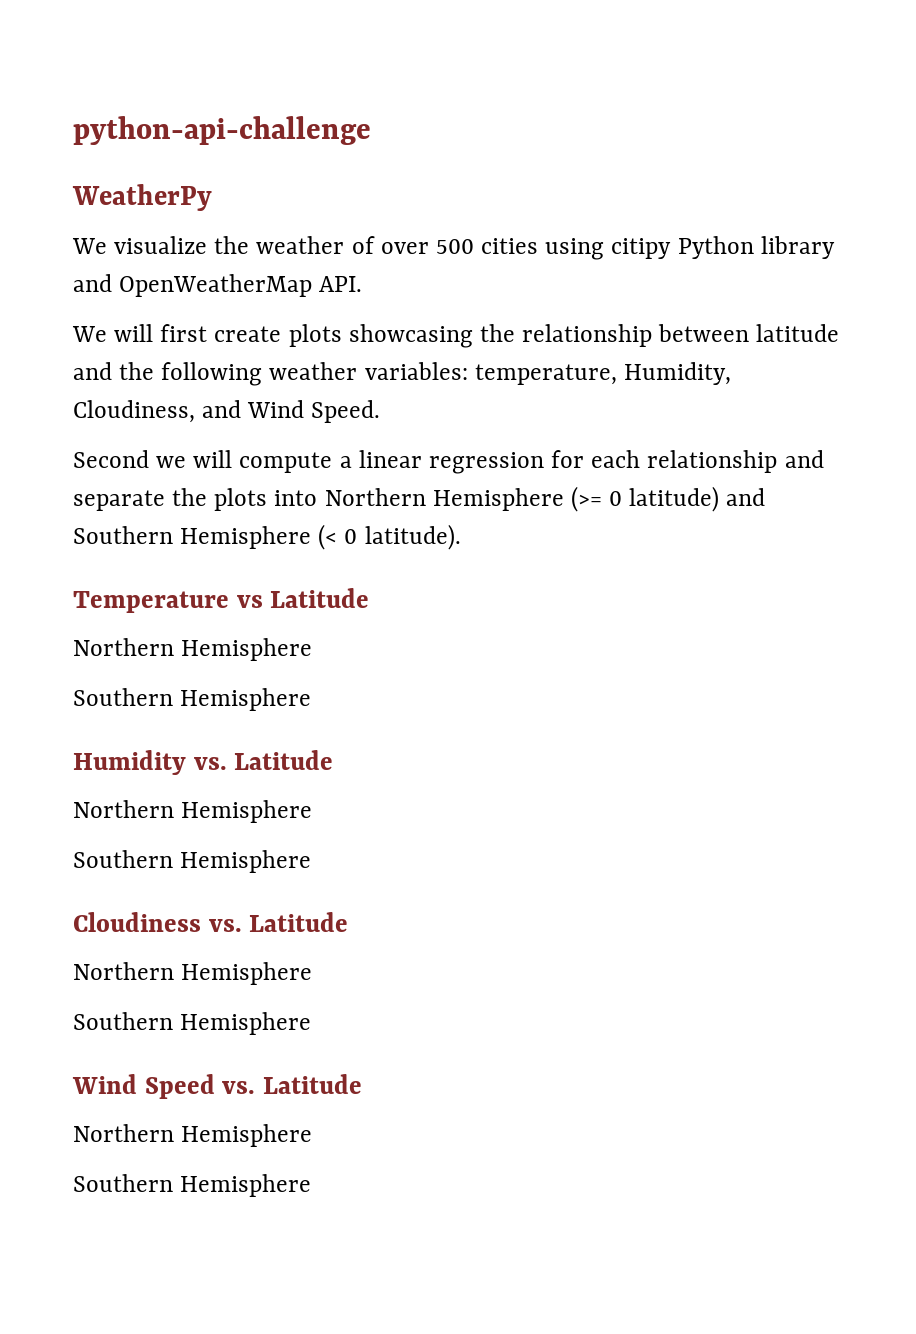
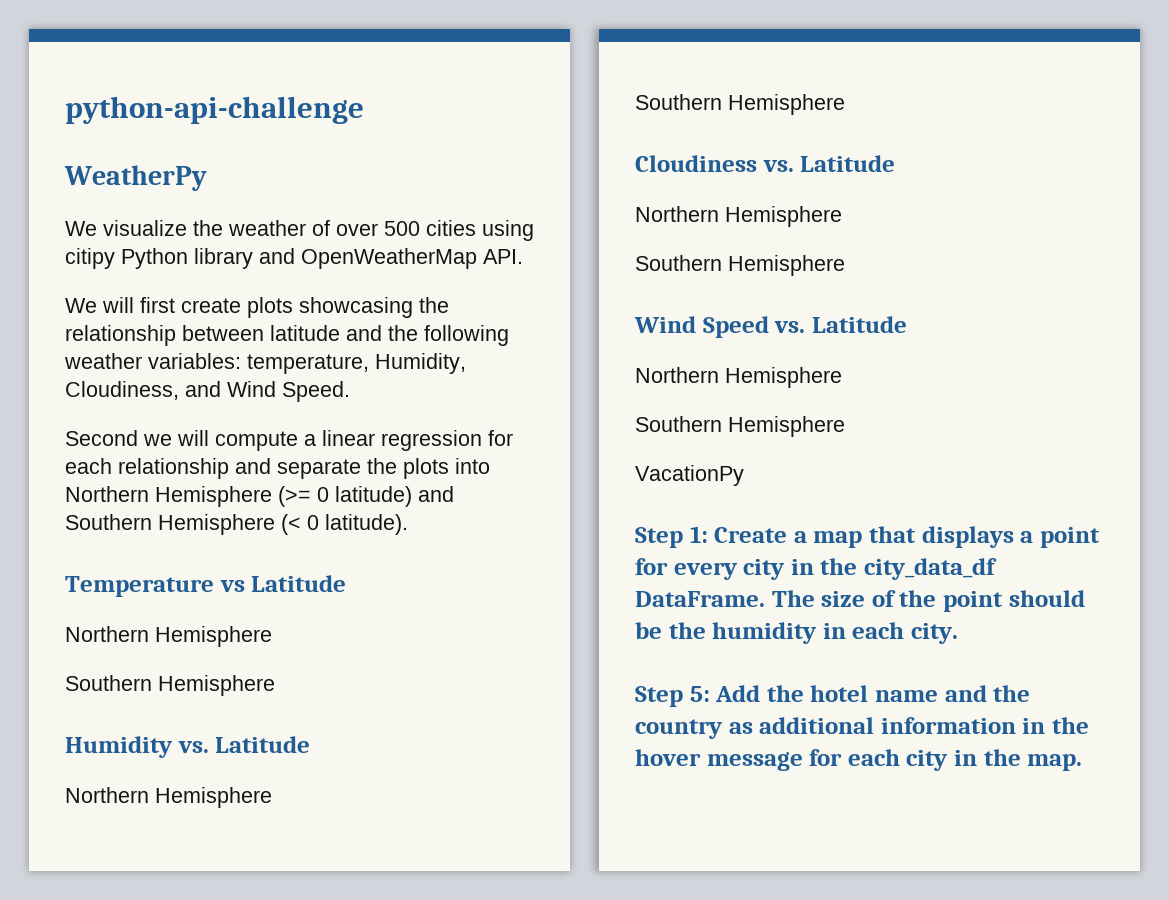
+ VacationPy
+ Step 1: Create a map that displays a point for every city in the city_data_df DataFrame. The size of the point should be the humidity in each city.
+ Step 5: Add the hotel name and the country as additional information in the hover message for each city in the map.

